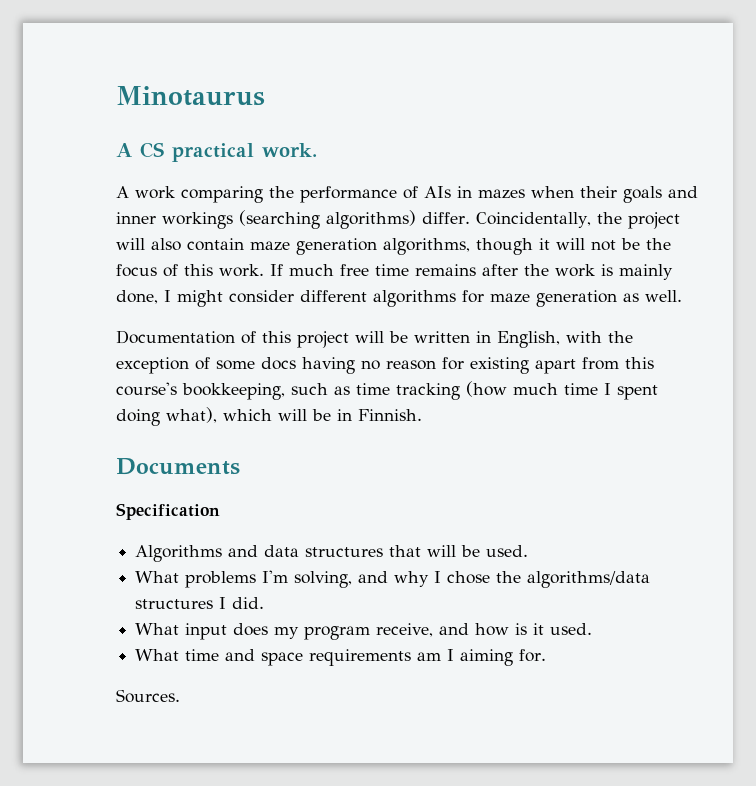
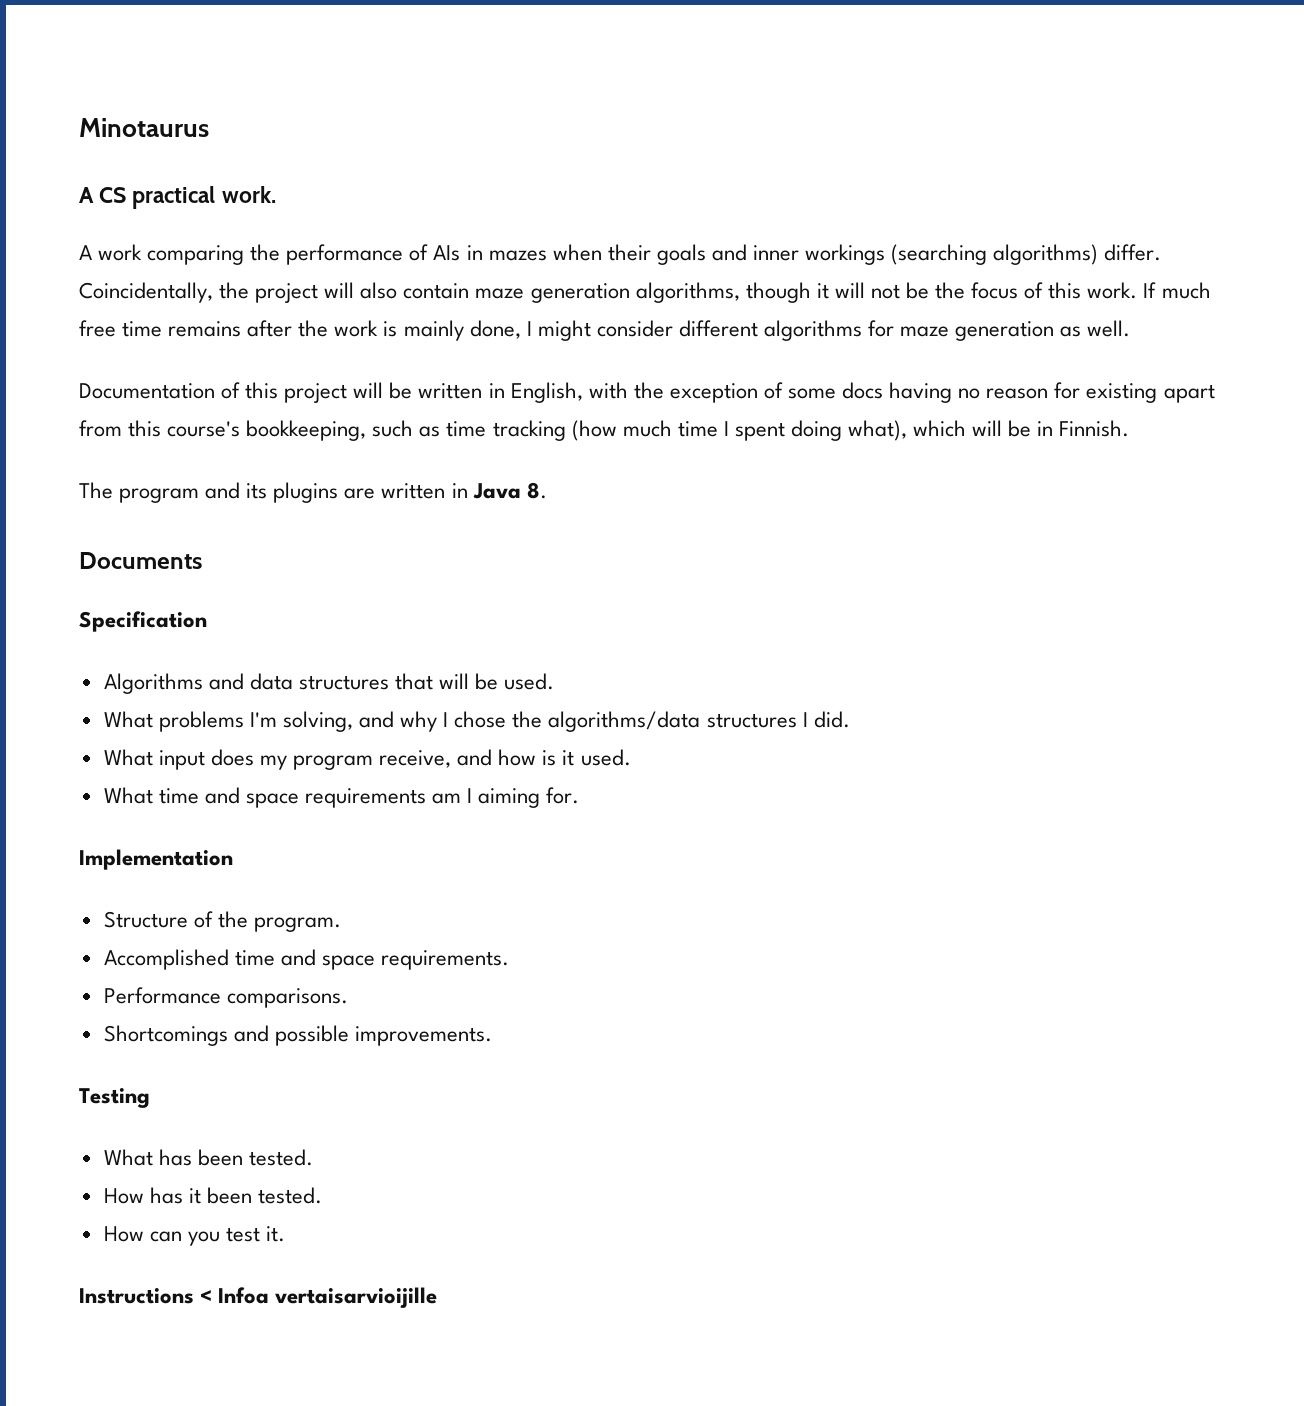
+ The program and its plugins are written in Java 8.
- Sources.
+ Implementation
+ Structure of the program.
+ Accomplished time and space requirements.
+ Performance comparisons.
+ Shortcomings and possible improvements.
+ Testing
+ What has been tested.
+ How has it been tested.
+ How can you test it.
+ Instructions < Infoa vertaisarvioijille

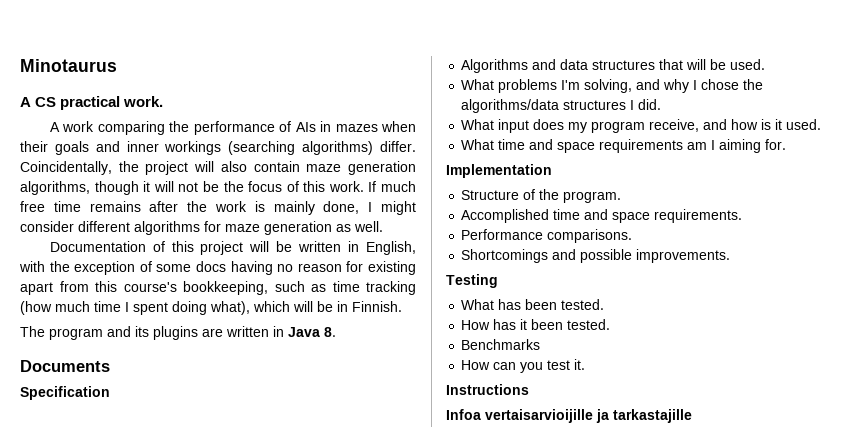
+ Benchmarks
- Instructions < Infoa vertaisarvioijille
+ Instructions
+ Infoa vertaisarvioijille ja tarkastajille

